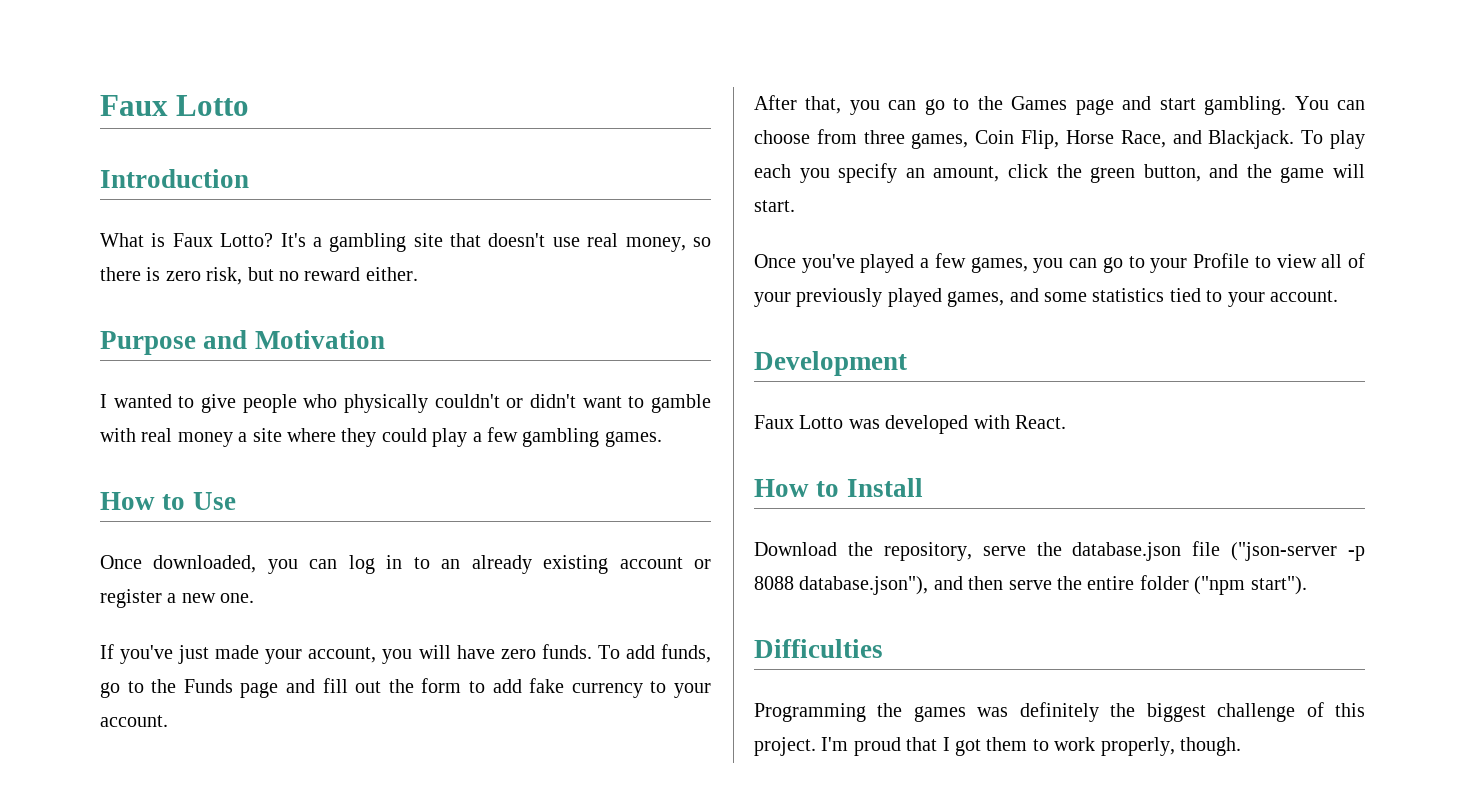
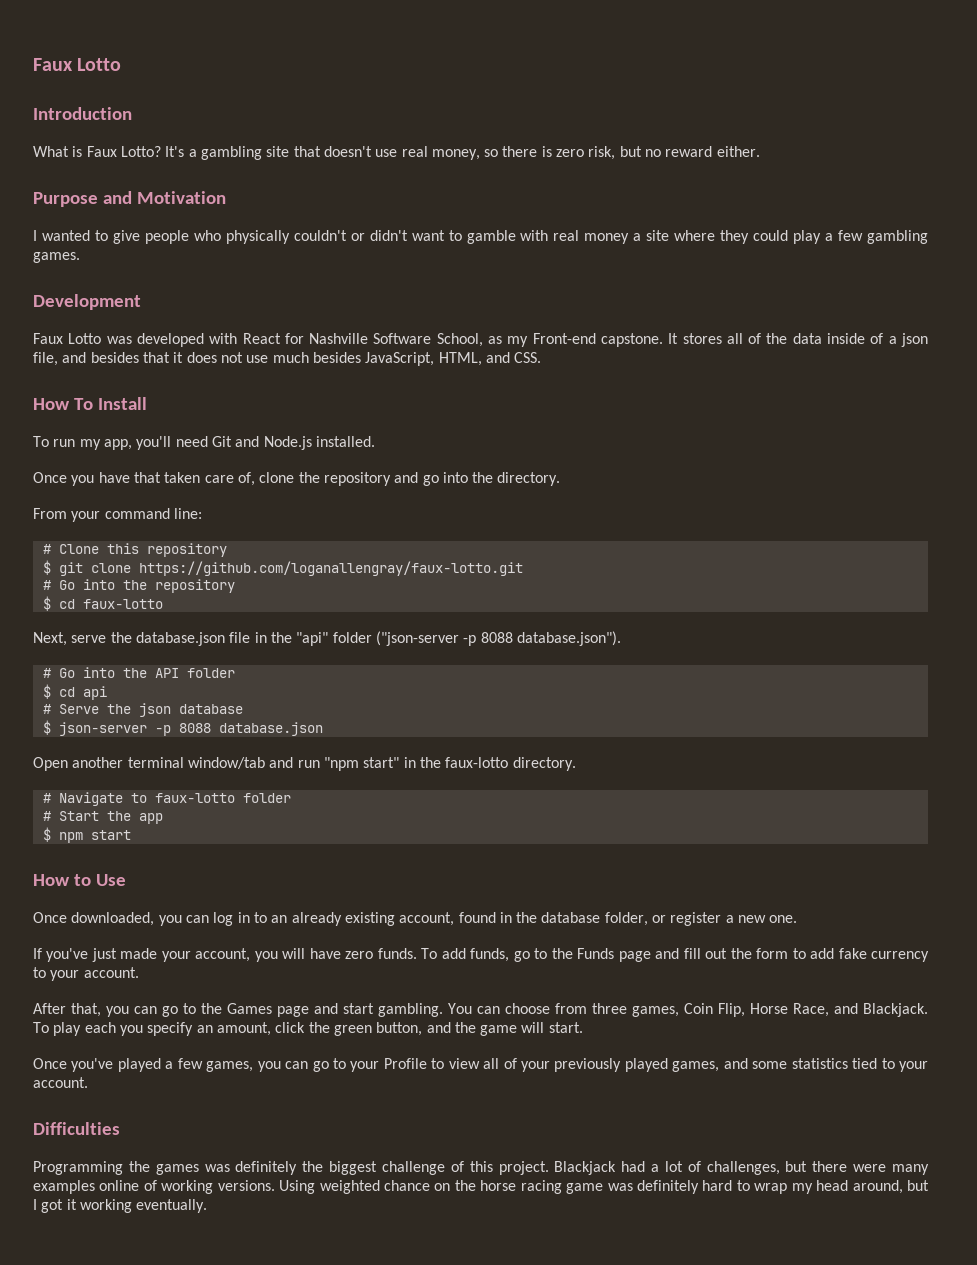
+ Development
+ Faux Lotto was developed with React for Nashville Software School, as my Front-end capstone. It stores all of the data inside of a json file, and besides that it does not use much besides JavaScript, HTML, and CSS.
+ How To Install
+ To run my app, you'll need Git and Node.js installed.
+ Once you have that taken care of, clone the repository and go into the directory.
+ From your command line:
+ # Clone this repository
+ $ git clone https://github.com/loganallengray/faux-lotto.git
+ # Go into the repository
+ $ cd faux-lotto
+ Next, serve the database.json file in the "api" folder ("json-server -p 8088 database.json").
+ # Go into the API folder
+ $ cd api
+ # Serve the json database
+ $ json-server -p 8088 database.json
+ Open another terminal window/tab and run "npm start" in the faux-lotto directory.
+ # Navigate to faux-lotto folder
+ # Start the app
+ $ npm start
- Once downloaded, you can log in to an already existing account or register a new one.
+ Once downloaded, you can log in to an already existing account, found in the database folder, or register a new one.
- Development
- Faux Lotto was developed with React.
- How to Install
- Download the repository, serve the database.json file ("json-server -p 8088 database.json"), and then serve the entire folder ("npm start").
- I'm proud that I got them to work properly, though.
+ Blackjack had a lot of challenges, but there were many examples online of working versions. Using weighted chance on the horse racing game was definitely hard to wrap my head around, but I got it working eventually.

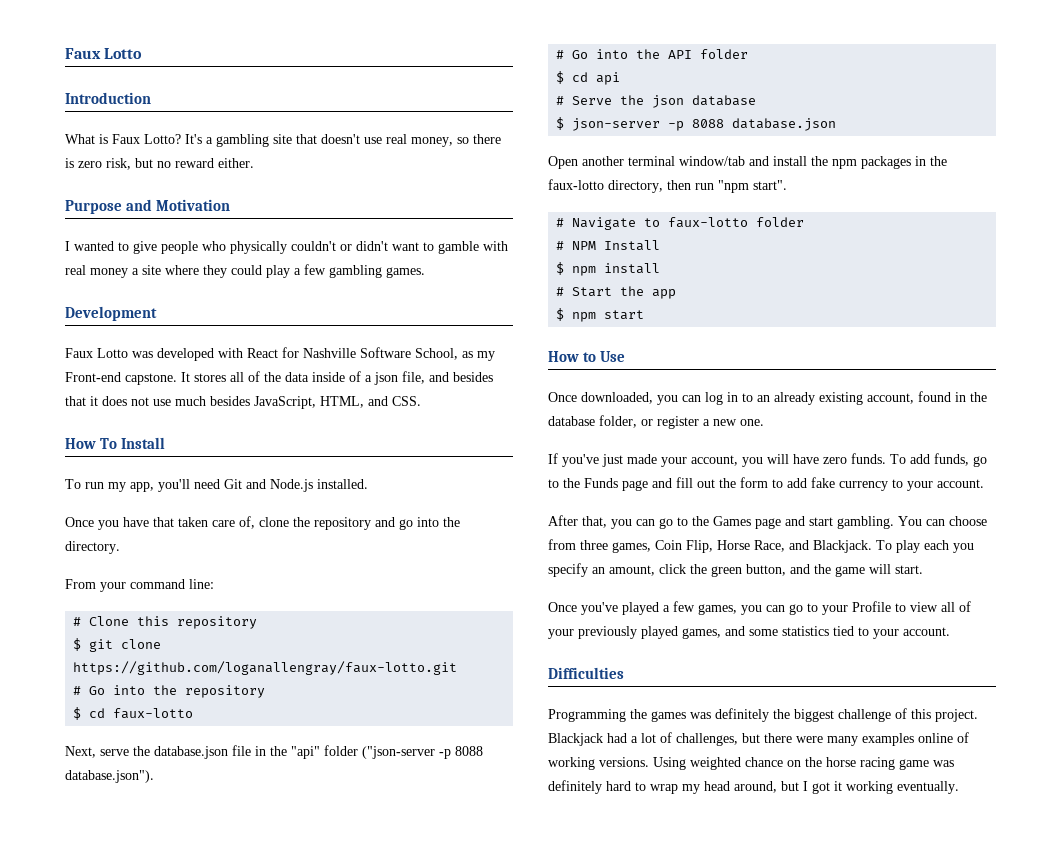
- Open another terminal window/tab and run "npm start" in the faux-lotto directory.
+ Open another terminal window/tab and install the npm packages in the faux-lotto directory, then run "npm start".
+ # NPM Install
+ $ npm install

